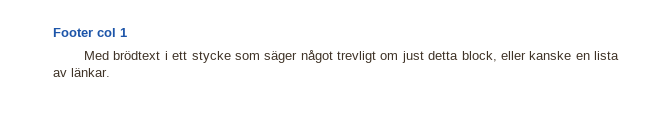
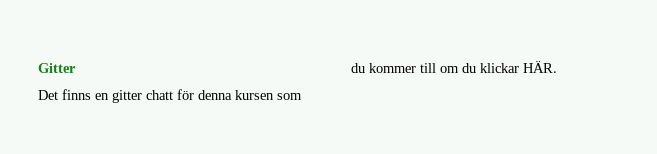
- Footer col 1
- Med brödtext i ett stycke som säger något trevligt om just detta block, eller kanske en lista av länkar.
+ Gitter
+ Det finns en gitter chatt för denna kursen som du kommer till om du klickar HÄR.

